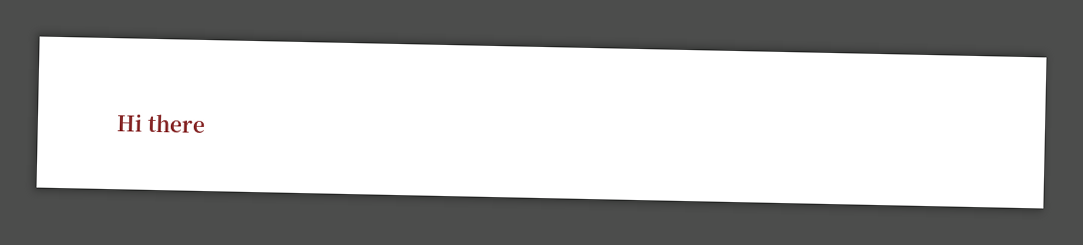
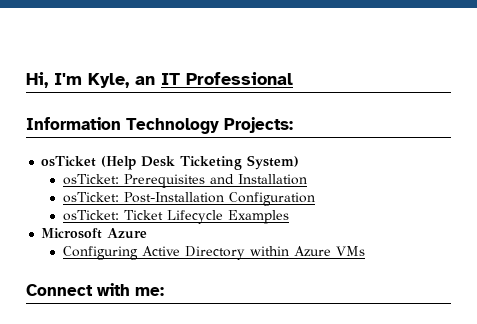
- Hi there
+ Hi, I'm Kyle, an IT Professional
+ Information Technology Projects:
+ osTicket (Help Desk Ticketing System)
+ osTicket: Prerequisites and Installation
+ osTicket: Post-Installation Configuration
+ osTicket: Ticket Lifecycle Examples
+ Microsoft Azure
+ Configuring Active Directory within Azure VMs
+ Connect with me:

